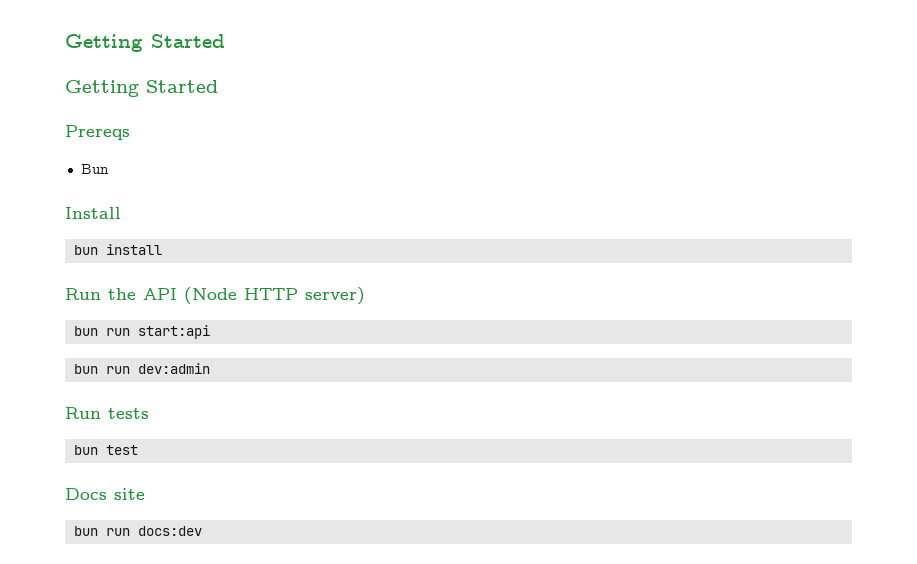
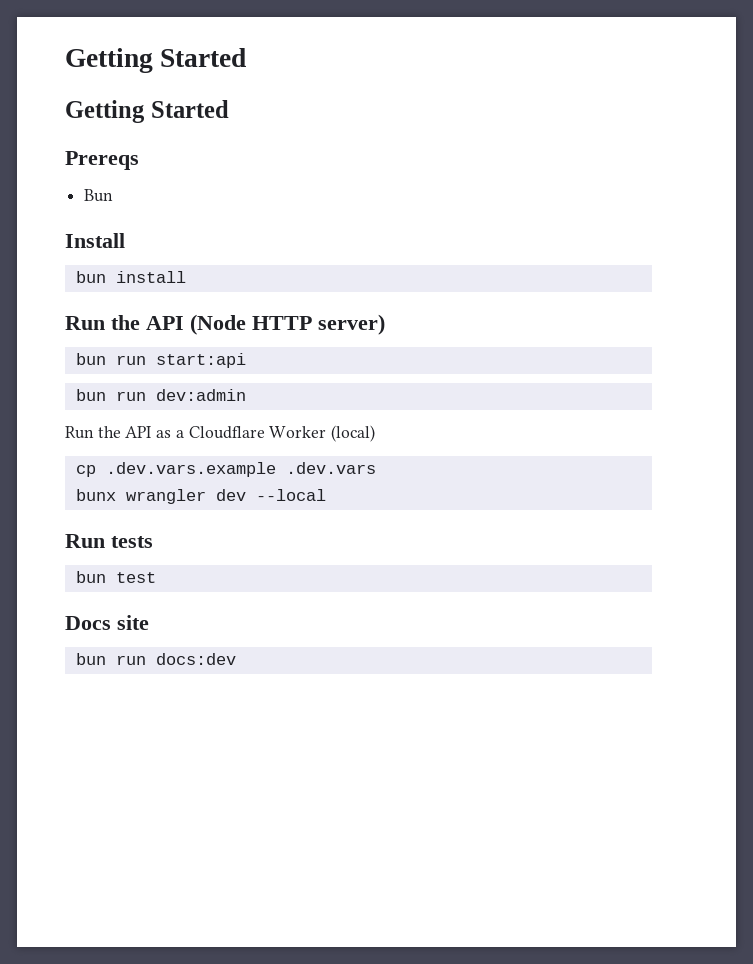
+ Run the API as a Cloudflare Worker (local)
+ cp .dev.vars.example .dev.vars
+ bunx wrangler dev --local

